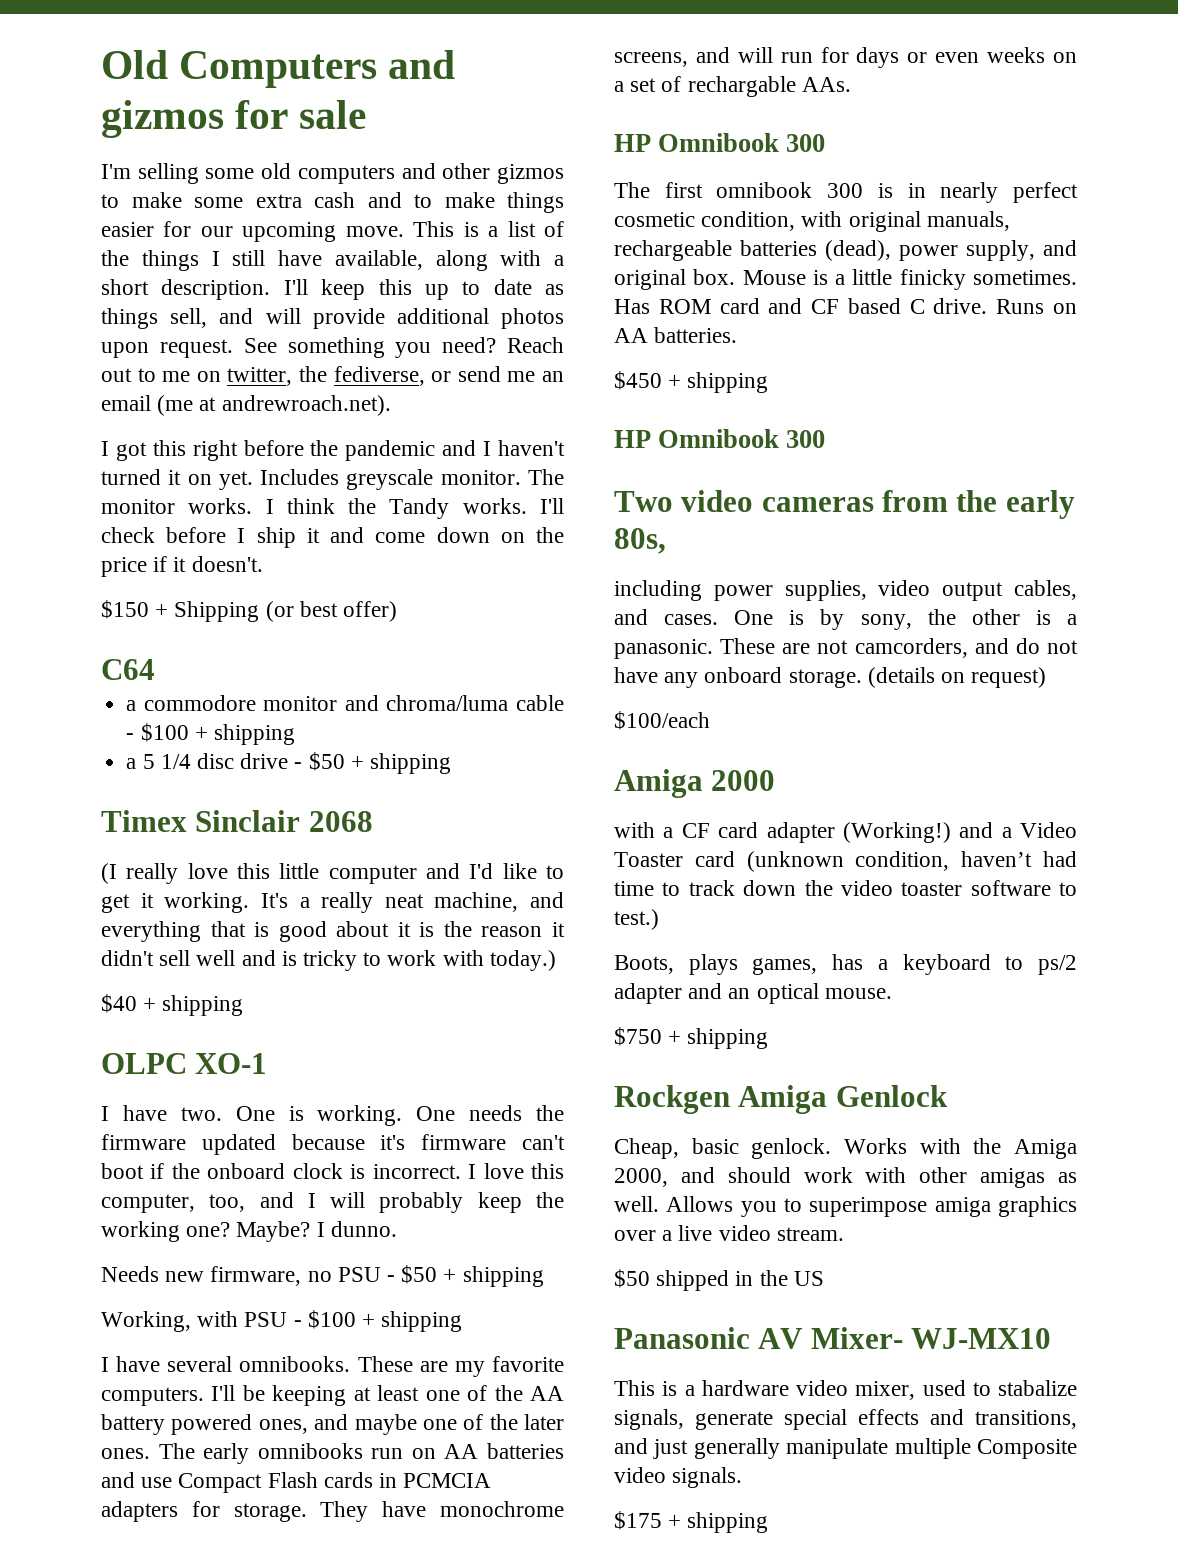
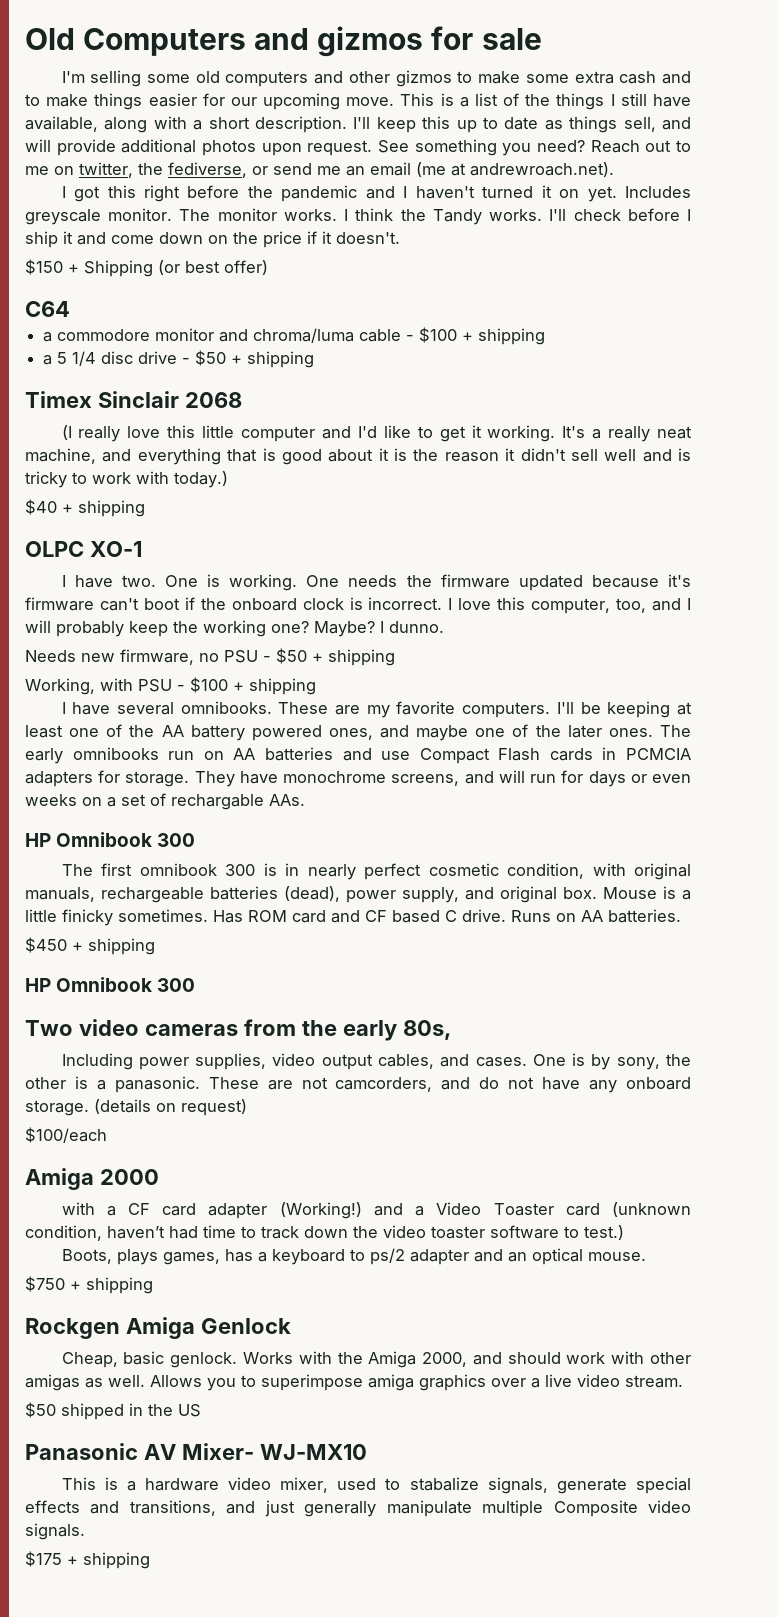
- including power supplies, video output cables, and cases.
+ Including power supplies, video output cables, and cases.

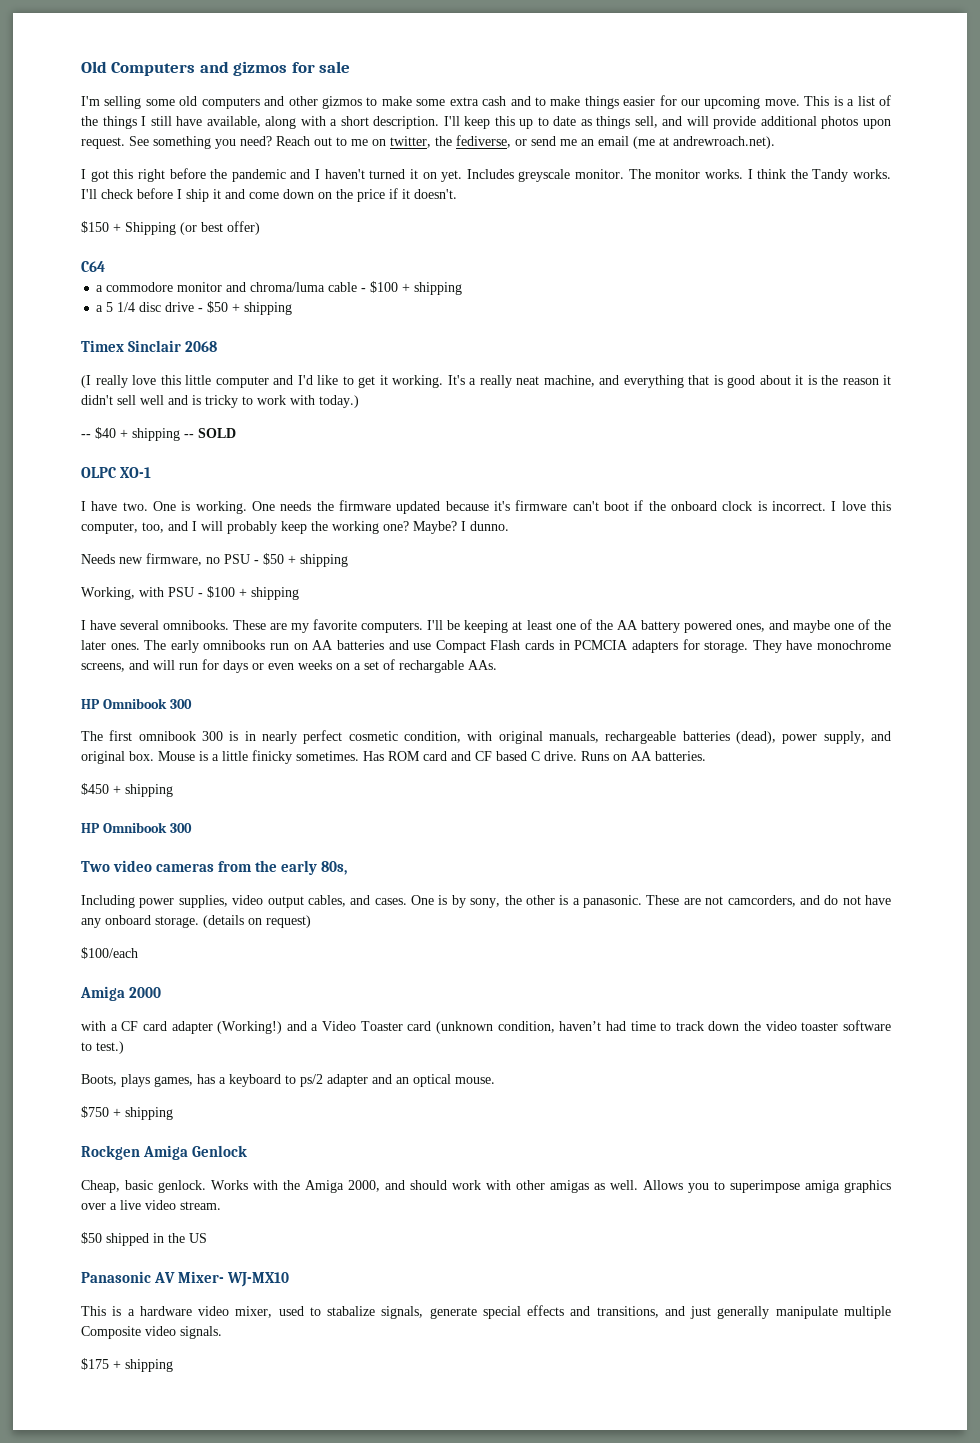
- $40 + shipping
+ -- $40 + shipping -- SOLD

